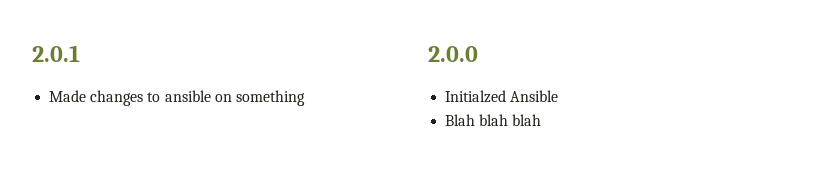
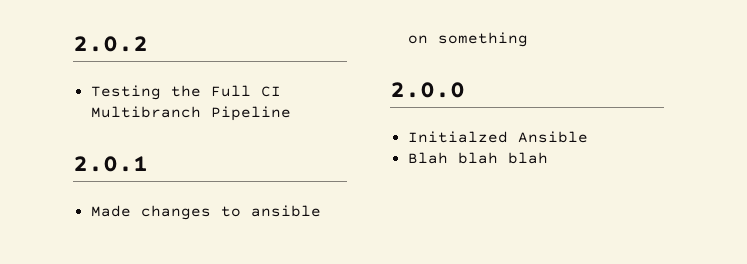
+ 2.0.2
+ Testing the Full CI Multibranch Pipeline

